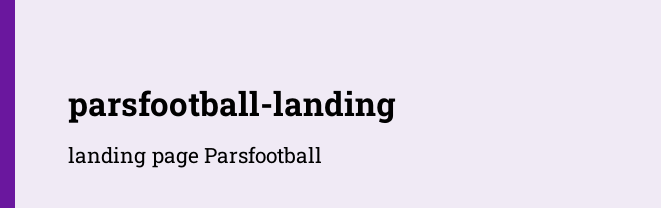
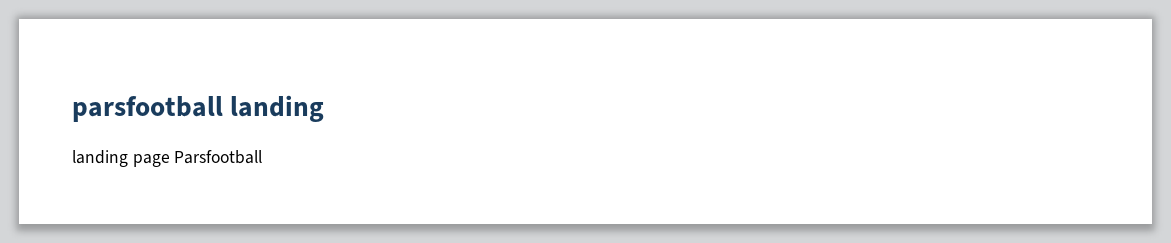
- parsfootball-landing
+ parsfootball landing

